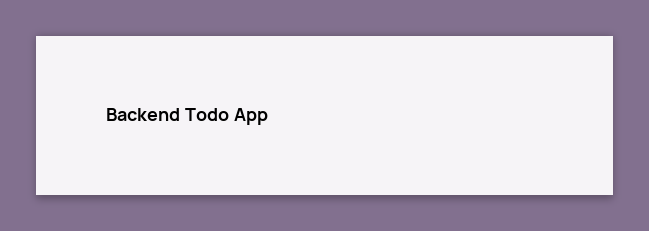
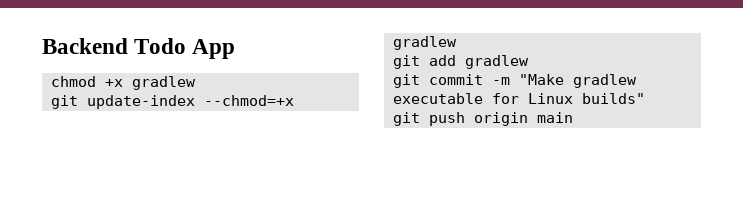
+ chmod +x gradlew
+ git update-index --chmod=+x gradlew
+ git add gradlew
+ git commit -m "Make gradlew executable for Linux builds"
+ git push origin main

